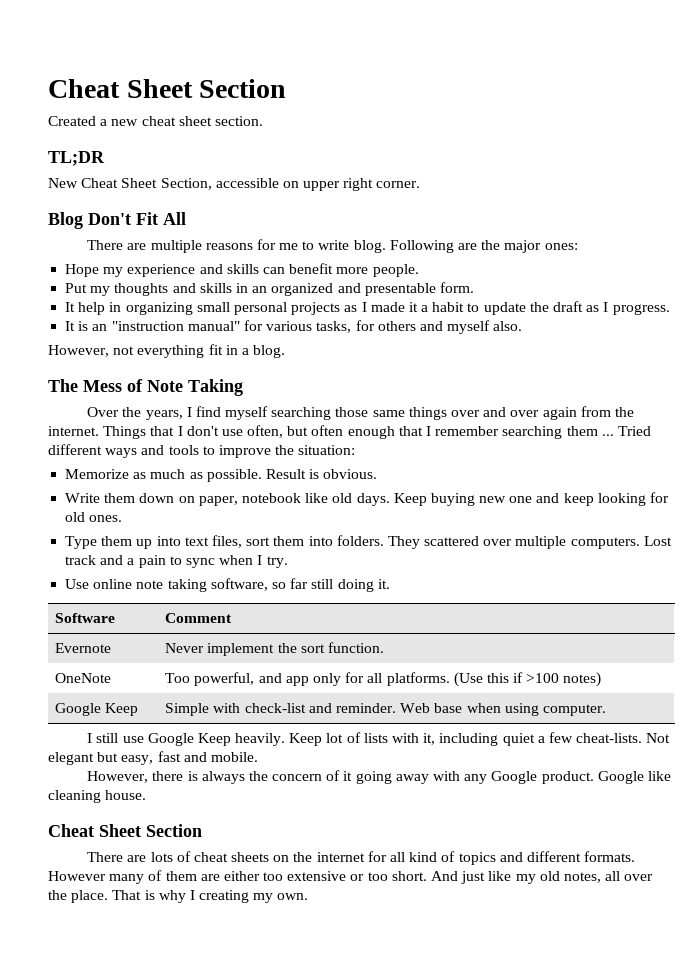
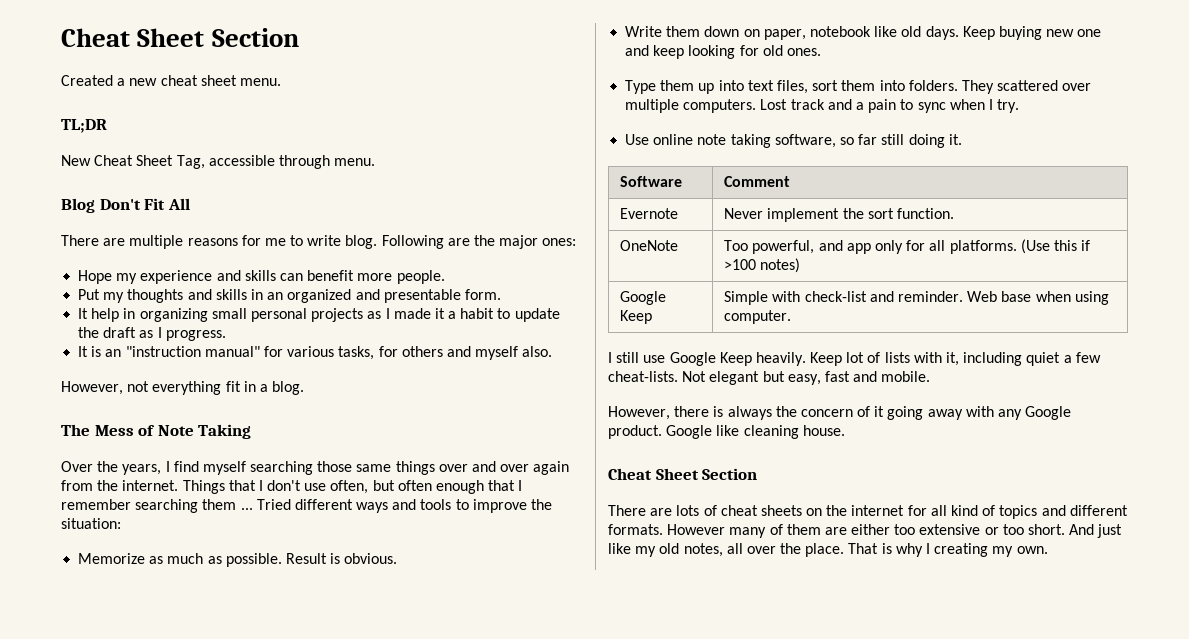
- Created a new cheat sheet section.
+ Created a new cheat sheet menu.
- New Cheat Sheet Section, accessible on upper right corner.
+ New Cheat Sheet Tag, accessible through menu.

